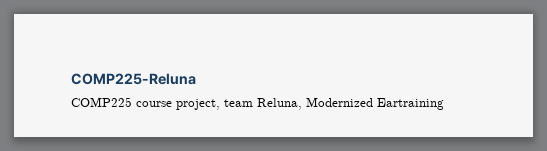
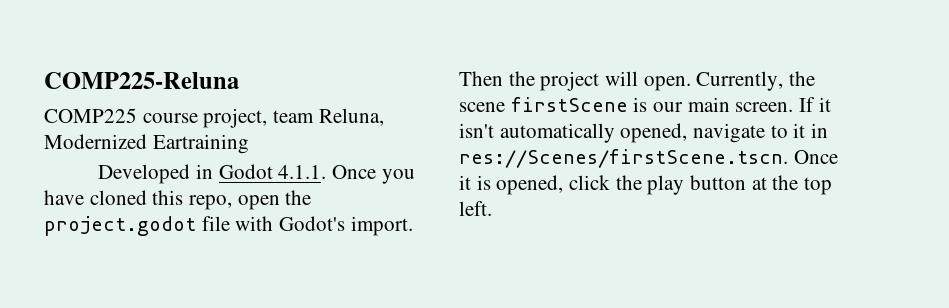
+ Developed in Godot 4.1.1. Once you have cloned this repo, open the project.godot file with Godot's import. Then the project will open. Currently, the scene firstScene is our main screen. If it isn't automatically opened, navigate to it in res://Scenes/firstScene.tscn. Once it is opened, click the play button at the top left.

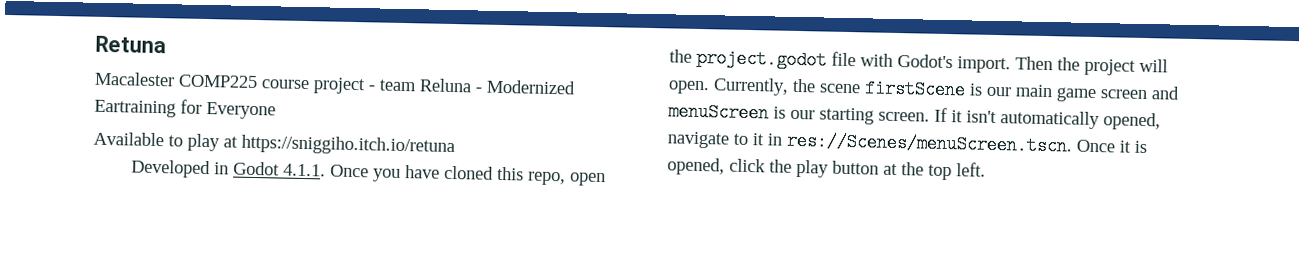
- COMP225-Reluna
- COMP225 course project, team Reluna, Modernized Eartraining
+ Retuna
+ Macalester COMP225 course project - team Reluna - Modernized Eartraining for Everyone
+ Available to play at https://sniggiho.itch.io/retuna
- Currently, the scene firstScene is our main screen.
+ Currently, the scene firstScene is our main game screen and menuScreen is our starting screen.
- If it isn't automatically opened, navigate to it in res://Scenes/firstScene.tscn. Once it is opened, click the play button at the top left.
+ If it isn't automatically opened, navigate to it in res://Scenes/menuScreen.tscn. Once it is opened, click the play button at the top left.

